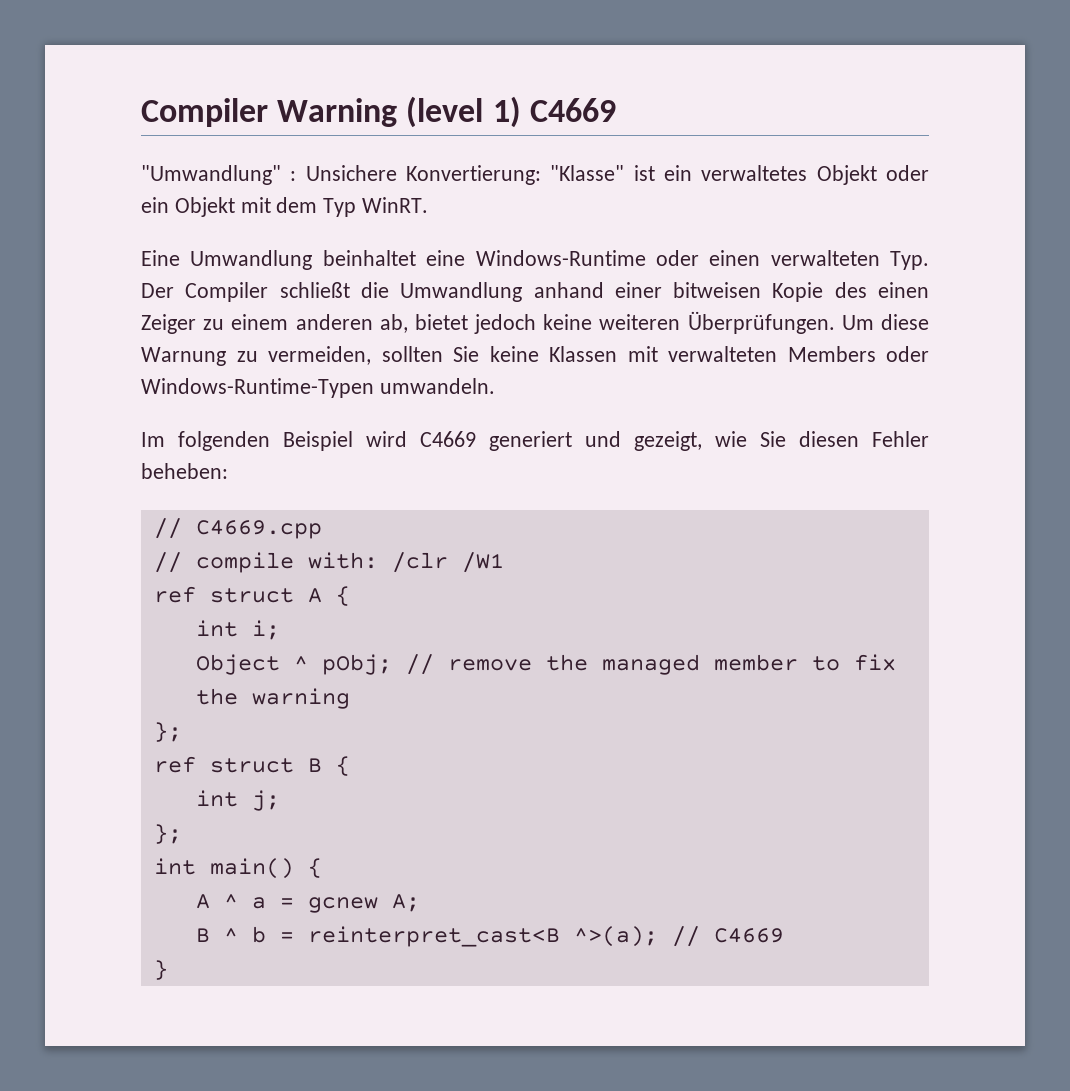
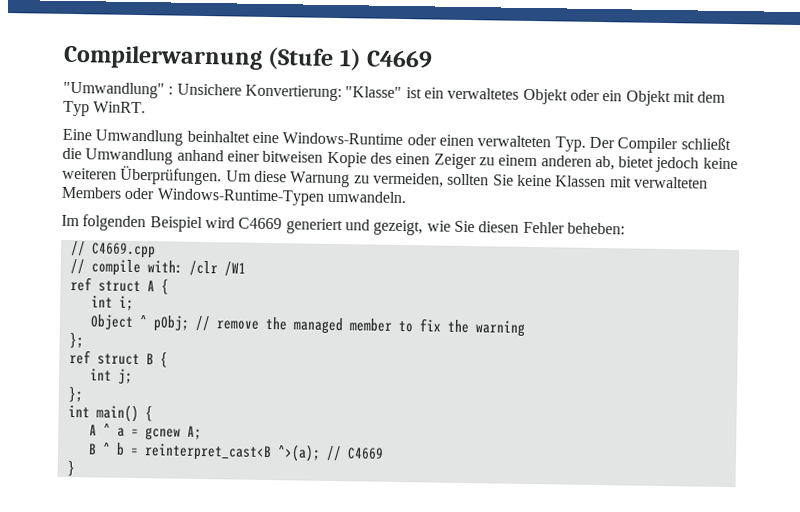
- Compiler Warning (level 1) C4669
+ Compilerwarnung (Stufe 1) C4669

